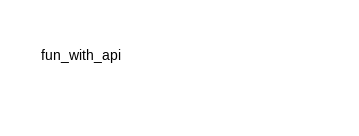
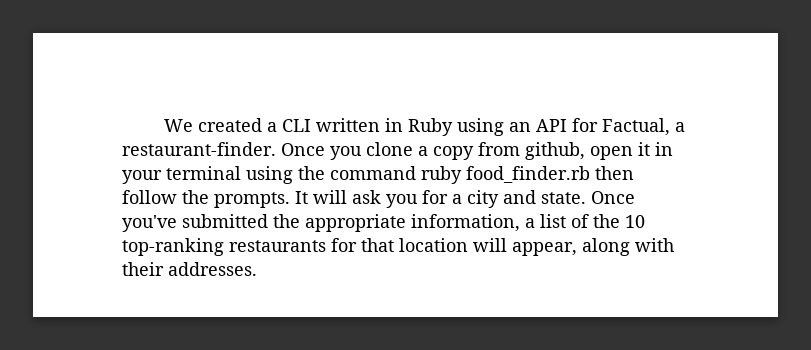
- fun_with_api
+ We created a CLI written in Ruby using an API for Factual, a restaurant-finder. Once you clone a copy from github, open it in your terminal using the command ruby food_finder.rb then follow the prompts. It will ask you for a city and state. Once you've submitted the appropriate information, a list of the 10 top-ranking restaurants for that location will appear, along with their addresses.

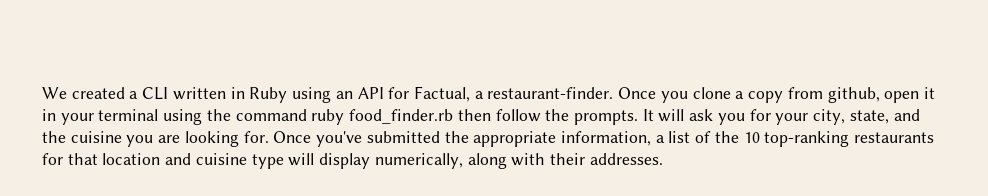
- It will ask you for a city and state.
+ It will ask you for your city, state, and the cuisine you are looking for.
- Once you've submitted the appropriate information, a list of the 10 top-ranking restaurants for that location will appear, along with their addresses.
+ Once you've submitted the appropriate information, a list of the 10 top-ranking restaurants for that location and cuisine type will display numerically, along with their addresses.

